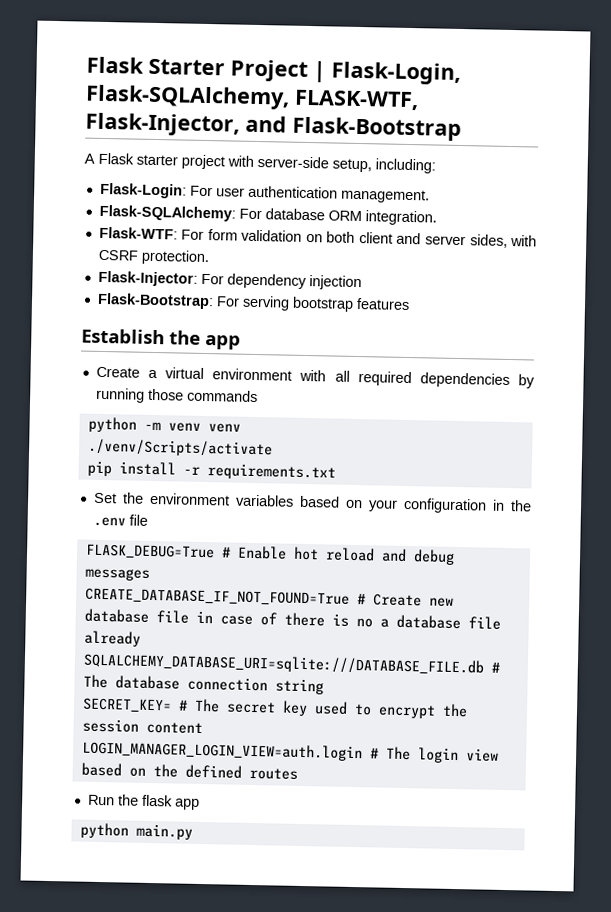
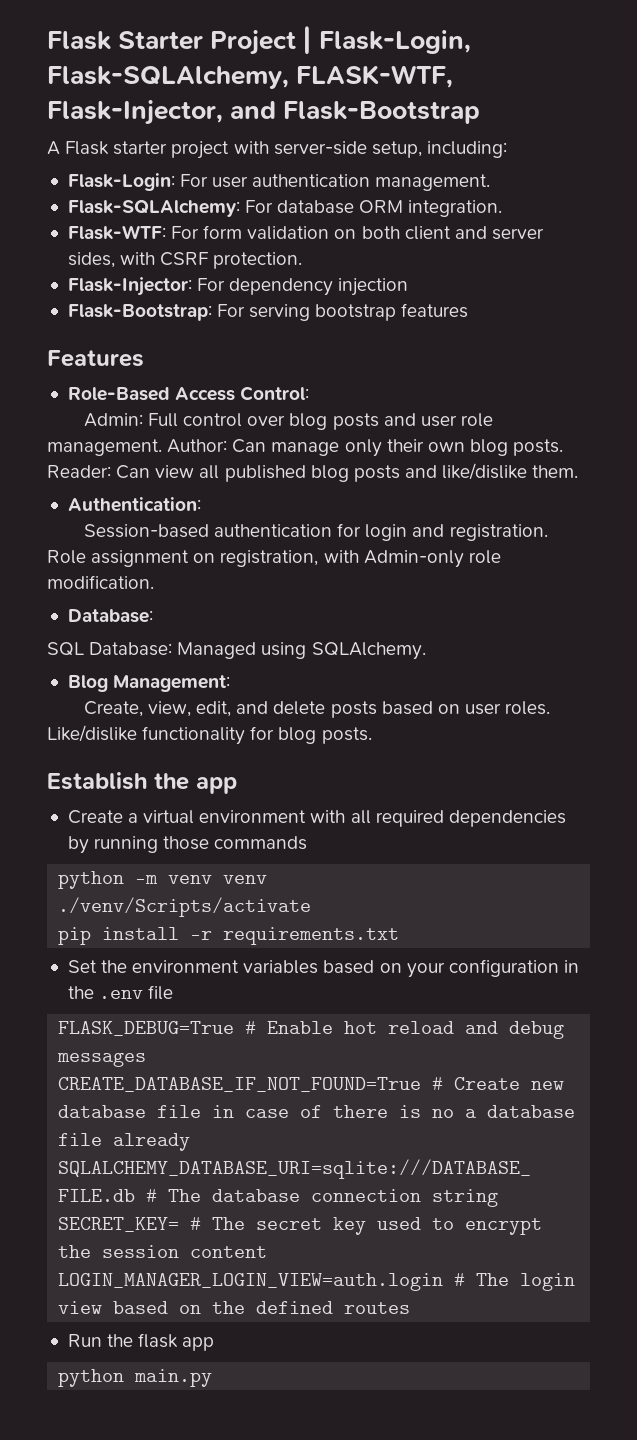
+ Features
+ Role-Based Access Control:
+ Admin: Full control over blog posts and user role management. Author: Can manage only their own blog posts. Reader: Can view all published blog posts and like/dislike them.
+ Authentication:
+ Session-based authentication for login and registration. Role assignment on registration, with Admin-only role modification.
+ Database:
+ SQL Database: Managed using SQLAlchemy.
+ Blog Management:
+ Create, view, edit, and delete posts based on user roles. Like/dislike functionality for blog posts.

